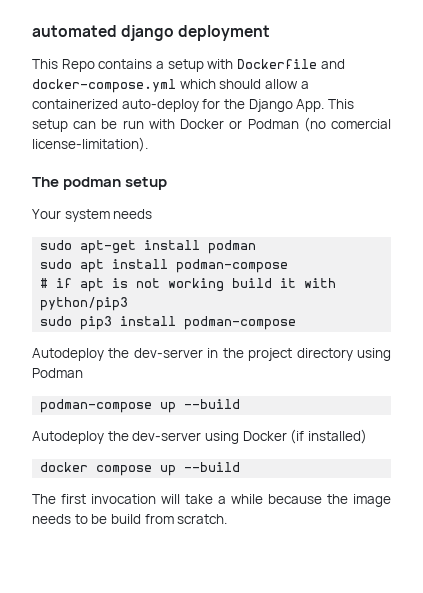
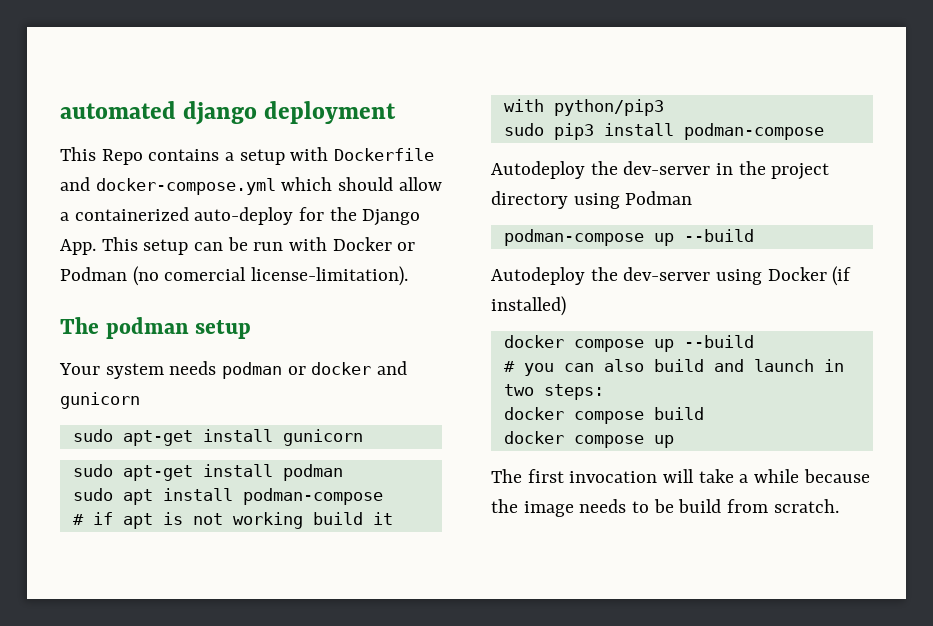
- Your system needs
+ Your system needs podman or docker and gunicorn
+ sudo apt-get install gunicorn
+ # you can also build and launch in two steps:
+ docker compose build
+ docker compose up

